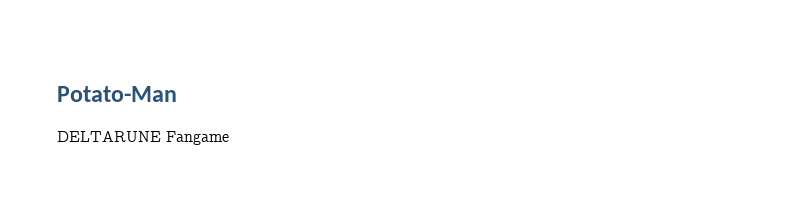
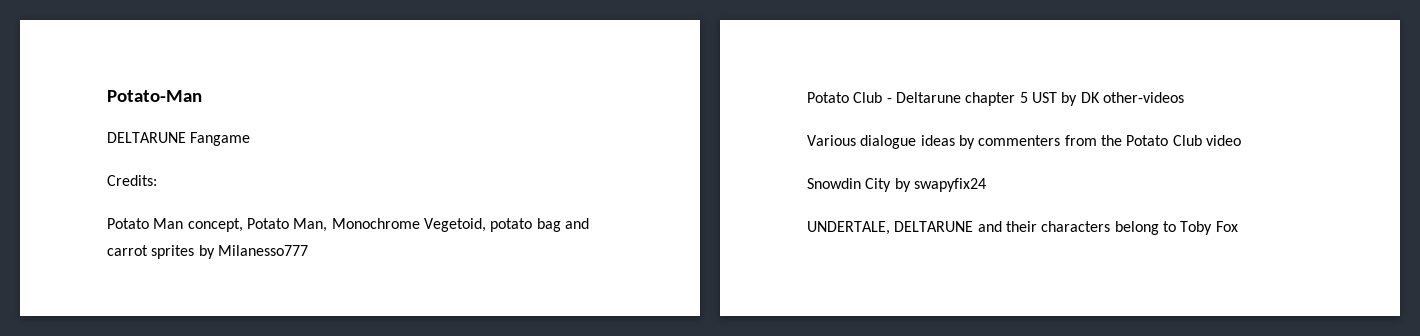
+ Credits:
+ Potato Man concept, Potato Man, Monochrome Vegetoid, potato bag and carrot sprites by Milanesso777
+ Potato Club - Deltarune chapter 5 UST by DK other-videos
+ Various dialogue ideas by commenters from the Potato Club video
+ Snowdin City by swapyfix24
+ UNDERTALE, DELTARUNE and their characters belong to Toby Fox

